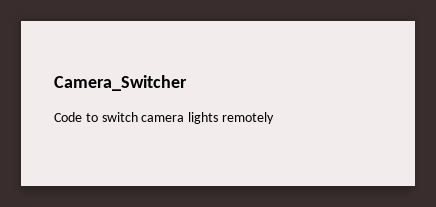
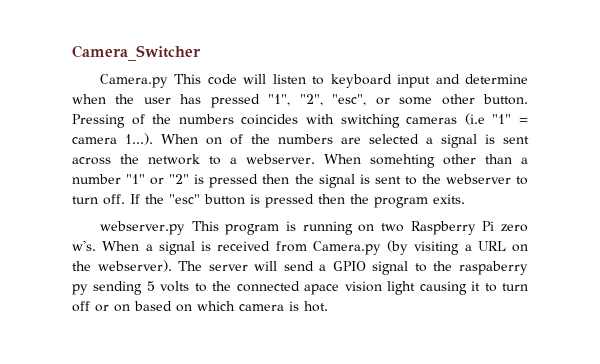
- Code to switch camera lights remotely
+ Camera.py This code will listen to keyboard input and determine when the user has pressed "1", "2", "esc", or some other button. Pressing of the numbers coincides with switching cameras (i.e "1" = camera 1...). When on of the numbers are selected a signal is sent across the network to a webserver. When somehting other than a number "1" or "2" is pressed then the signal is sent to the webserver to turn off. If the "esc" button is pressed then the program exits.
+ webserver.py This program is running on two Raspberry Pi zero w's. When a signal is received from Camera.py (by visiting a URL on the webserver). The server will send a GPIO signal to the raspaberry py sending 5 volts to the connected apace vision light causing it to turn off or on based on which camera is hot.

